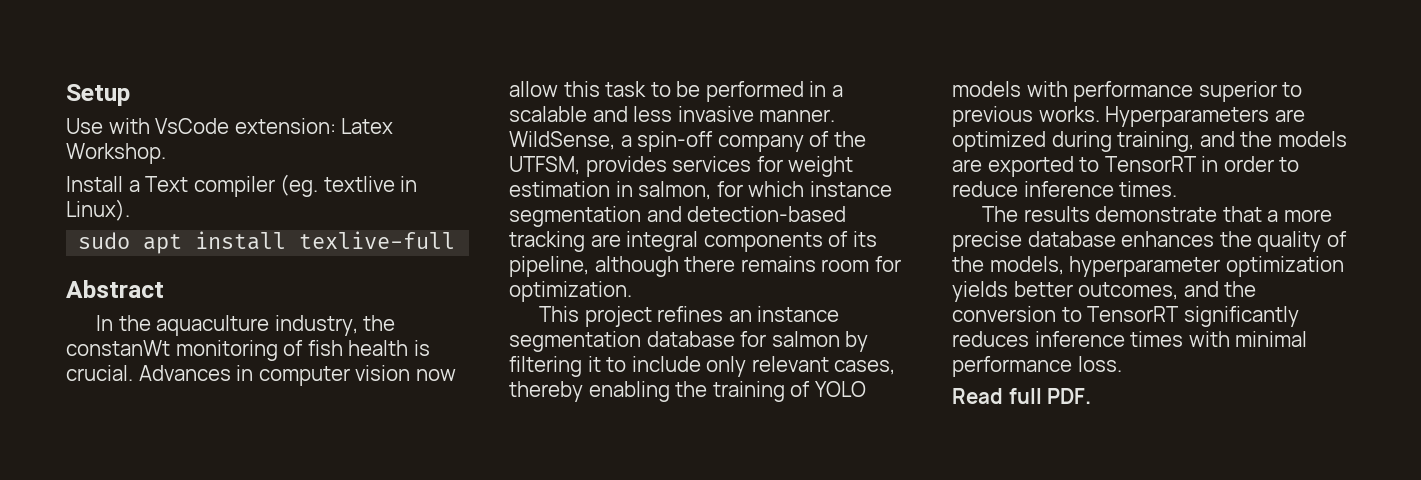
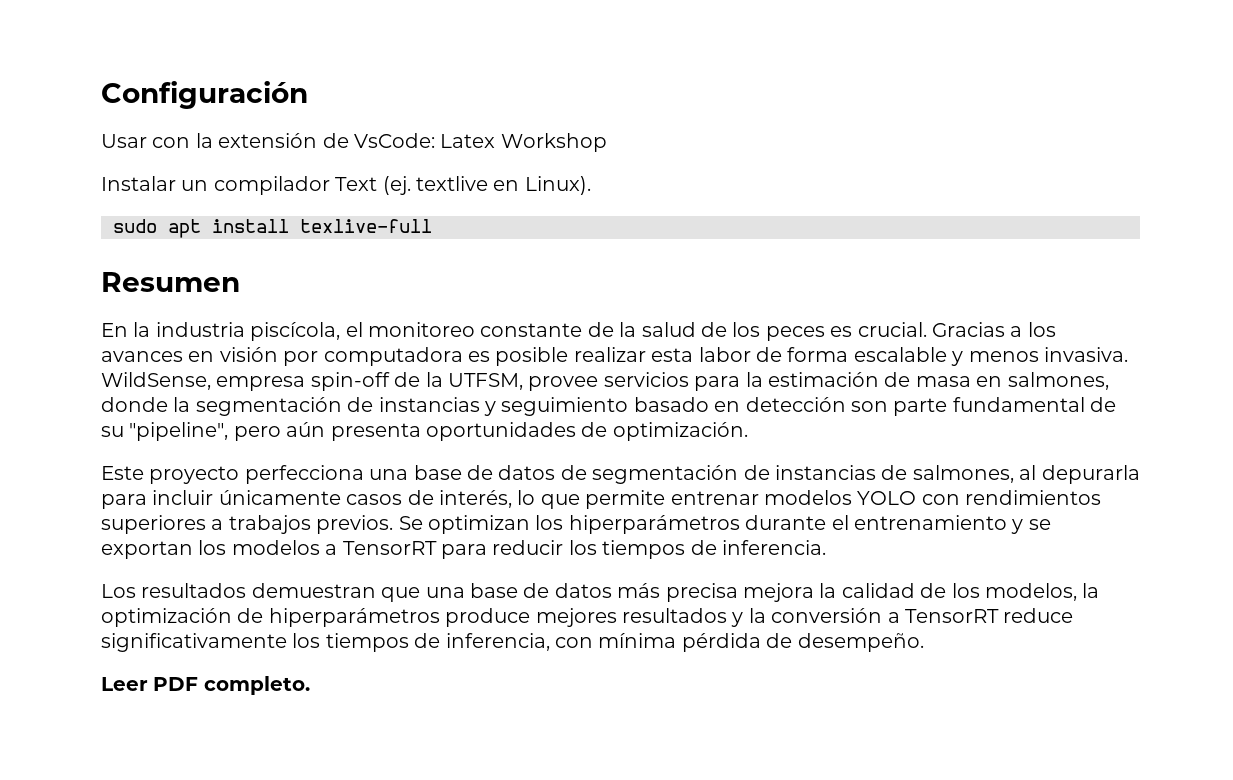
- Setup
- Use with VsCode extension: Latex Workshop.
- Install a Text compiler (eg. textlive in Linux).
+ Configuración
+ Usar con la extensión de VsCode: Latex Workshop
+ Instalar un compilador Text (ej. textlive en Linux).
- Abstract
- In the aquaculture industry, the constanWt monitoring of fish health is crucial. Advances in computer vision now allow this task to be performed in a scalable and less invasive manner. WildSense, a spin-off company of the UTFSM, provides services for weight estimation in salmon, for which instance segmentation and detection-based tracking are integral components of its pipeline, although there remains room for optimization.
- This project refines an instance segmentation database for salmon by filtering it to include only relevant cases, thereby enabling the training of YOLO models with performance superior to previous works. Hyperparameters are optimized during training, and the models are exported to TensorRT in order to reduce inference times.
- The results demonstrate that a more precise database enhances the quality of the models, hyperparameter optimization yields better outcomes, and the conversion to TensorRT significantly reduces inference times with minimal performance loss.
- Read full PDF.
+ Resumen
+ En la industria piscícola, el monitoreo constante de la salud de los peces es crucial. Gracias a los avances en visión por computadora es posible realizar esta labor de forma escalable y menos invasiva. WildSense, empresa spin-off de la UTFSM, provee servicios para la estimación de masa en salmones, donde la segmentación de instancias y seguimiento basado en detección son parte fundamental de su "pipeline", pero aún presenta oportunidades de optimización.
+ Este proyecto perfecciona una base de datos de segmentación de instancias de salmones, al depurarla para incluir únicamente casos de interés, lo que permite entrenar modelos YOLO con rendimientos superiores a trabajos previos. Se optimizan los hiperparámetros durante el entrenamiento y se exportan los modelos a TensorRT para reducir los tiempos de inferencia.
+ Los resultados demuestran que una base de datos más precisa mejora la calidad de los modelos, la optimización de hiperparámetros produce mejores resultados y la conversión a TensorRT reduce significativamente los tiempos de inferencia, con mínima pérdida de desempeño.
+ Leer PDF completo.

